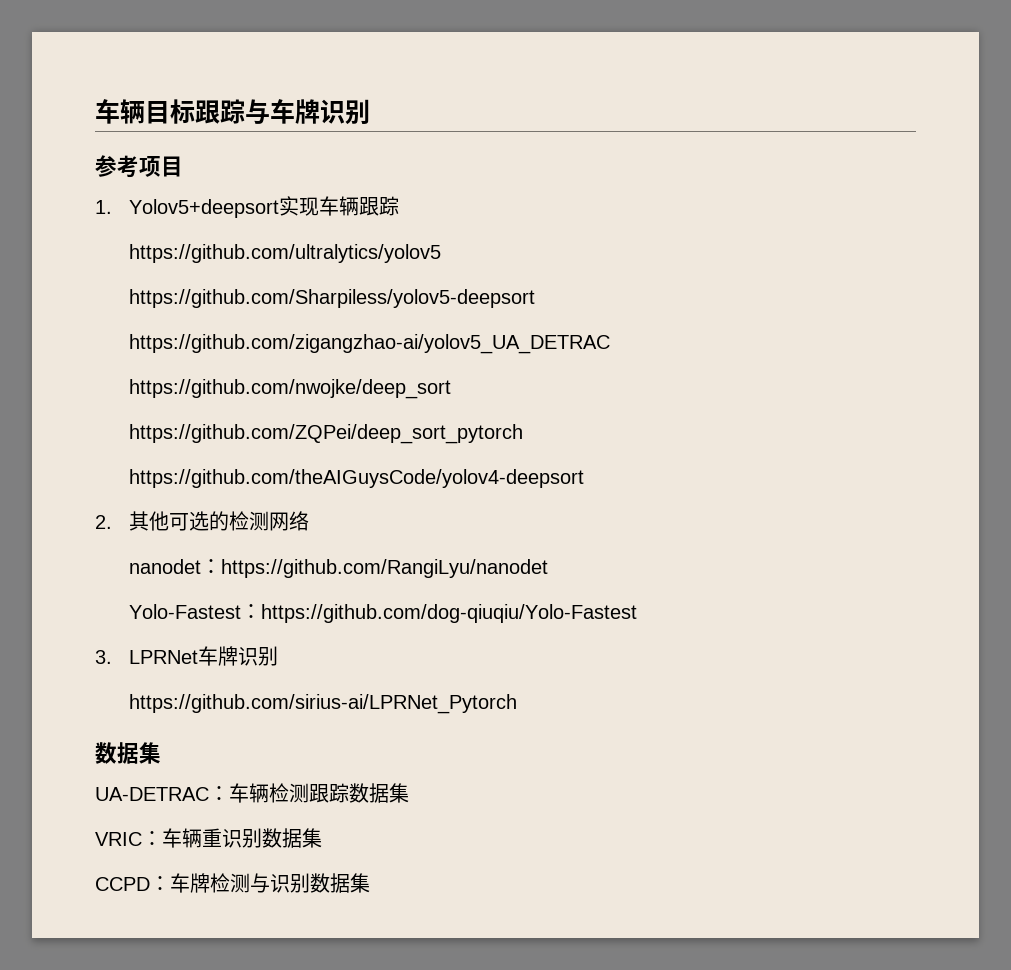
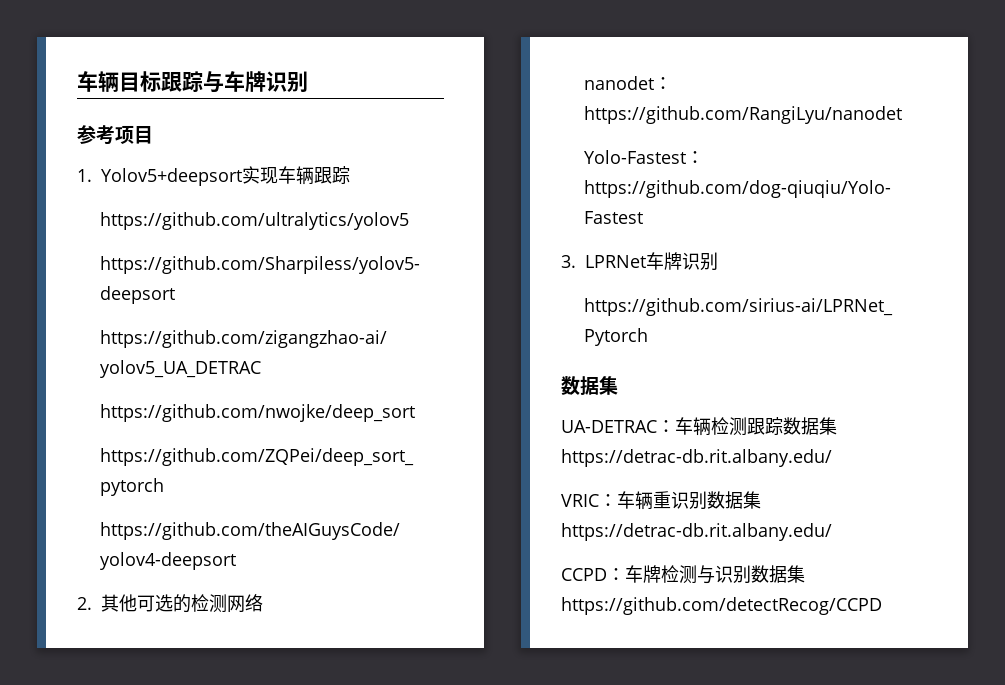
- UA-DETRAC：车辆检测跟踪数据集
+ UA-DETRAC：车辆检测跟踪数据集https://detrac-db.rit.albany.edu/
- VRIC：车辆重识别数据集
+ VRIC：车辆重识别数据集https://detrac-db.rit.albany.edu/
- CCPD：车牌检测与识别数据集
+ CCPD：车牌检测与识别数据集https://github.com/detectRecog/CCPD

